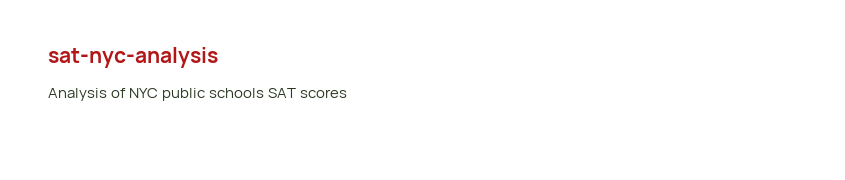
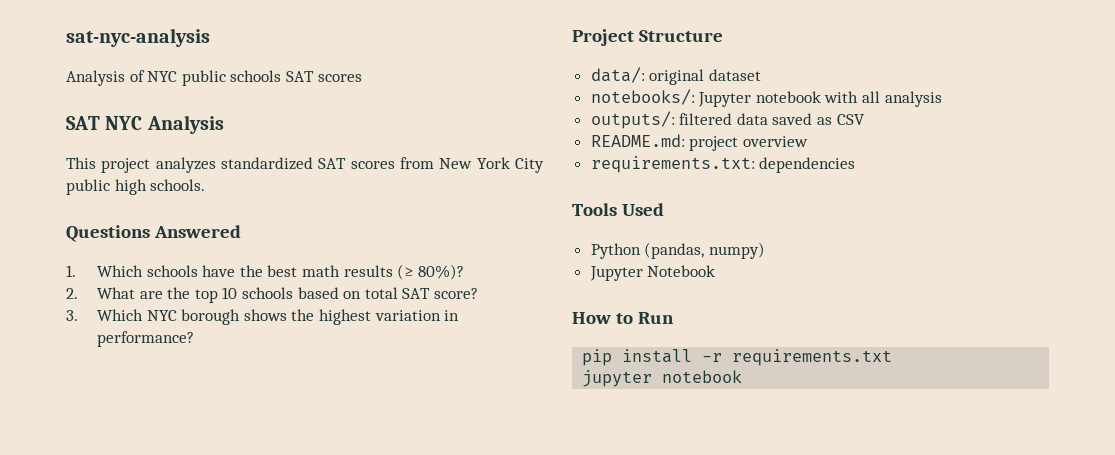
+ SAT NYC Analysis
+ This project analyzes standardized SAT scores from New York City public high schools.
+ Questions Answered
+ 1. Which schools have the best math results (≥ 80%)?
+ 2. What are the top 10 schools based on total SAT score?
+ 3. Which NYC borough shows the highest variation in performance?
+ Project Structure
+ data/: original dataset
+ notebooks/: Jupyter notebook with all analysis
+ outputs/: filtered data saved as CSV
+ README.md: project overview
+ requirements.txt: dependencies
+ Tools Used
+ Python (pandas, numpy)
+ Jupyter Notebook
+ How to Run
+ pip install -r requirements.txt
+ jupyter notebook

